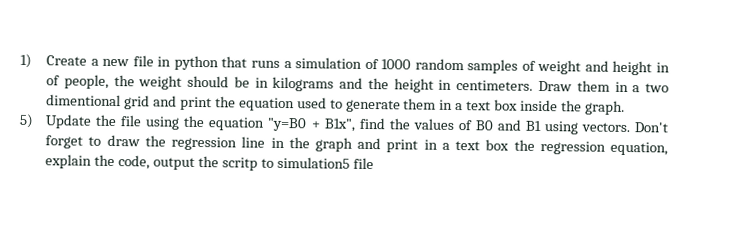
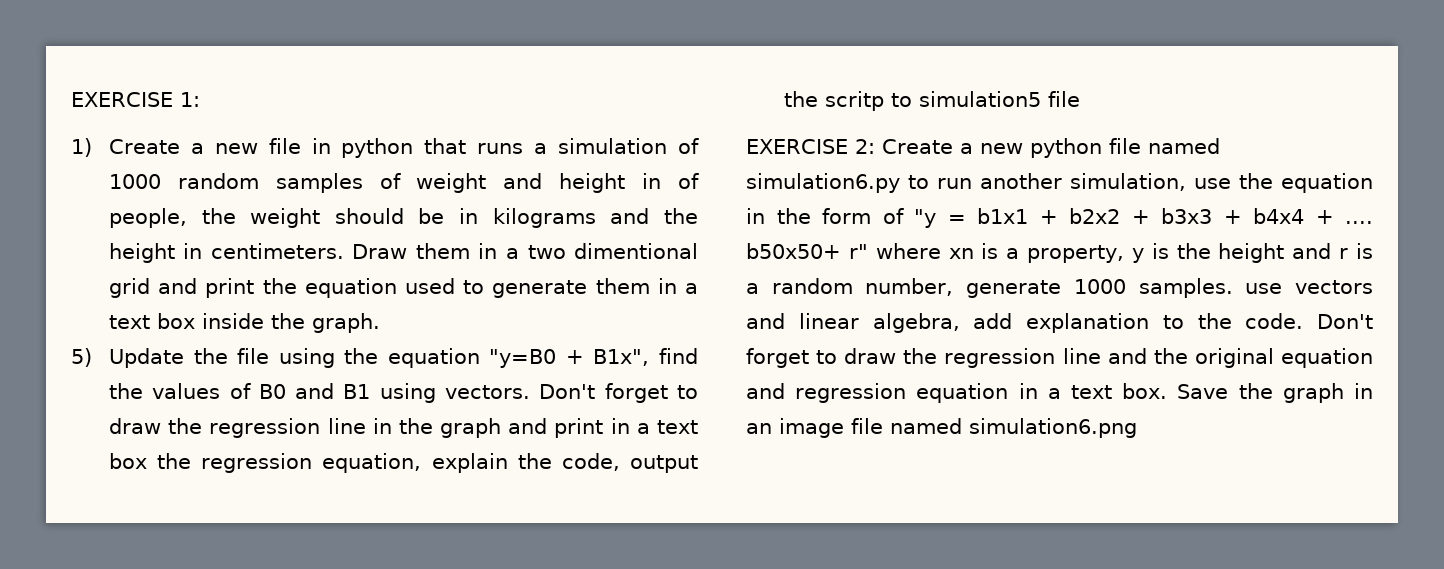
+ EXERCISE 1:
+ EXERCISE 2: Create a new python file named simulation6.py to run another simulation, use the equation in the form of "y = b1x1 + b2x2 + b3x3 + b4x4 + .... b50x50+ r" where xn is a property, y is the height and r is a random number, generate 1000 samples. use vectors and linear algebra, add explanation to the code. Don't forget to draw the regression line and the original equation and regression equation in a text box. Save the graph in an image file named simulation6.png

